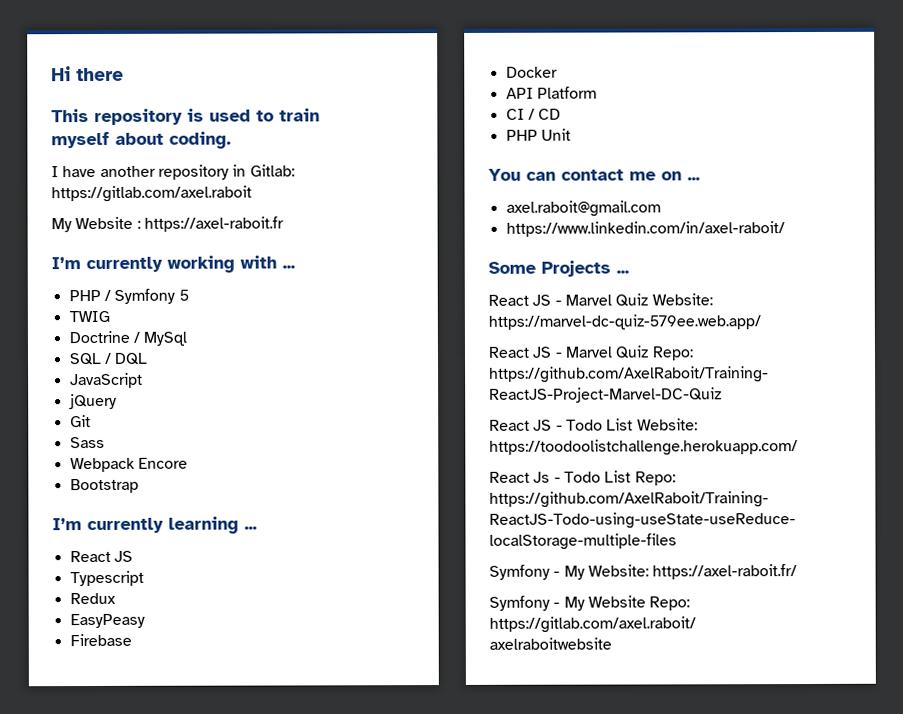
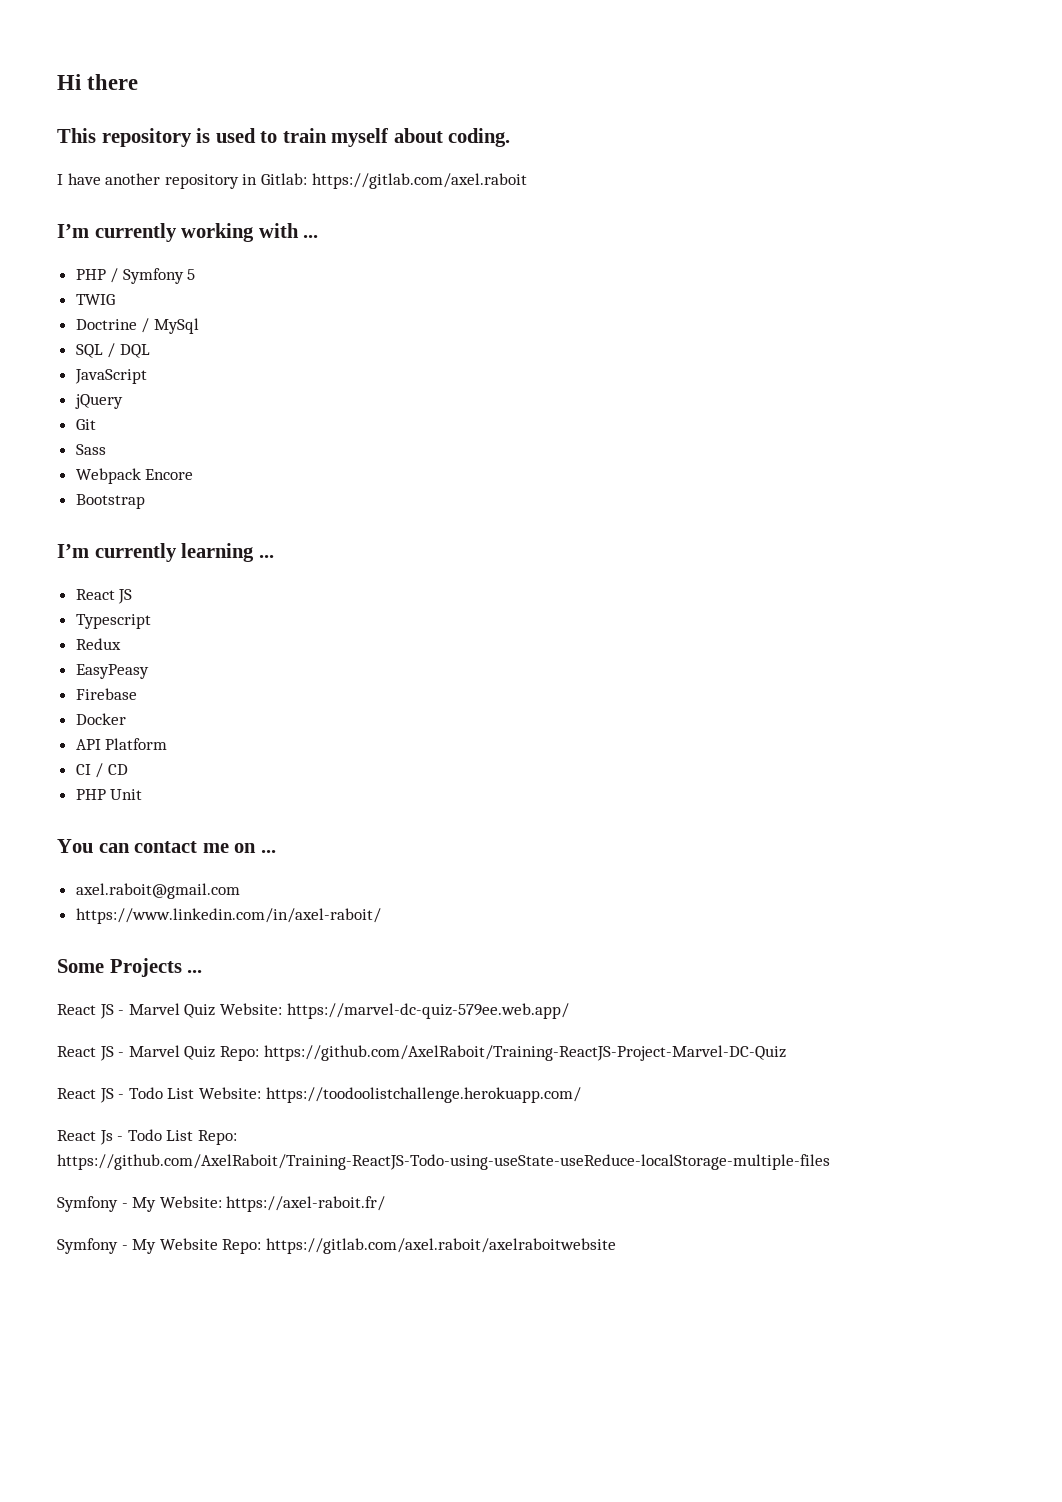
- My Website : https://axel-raboit.fr

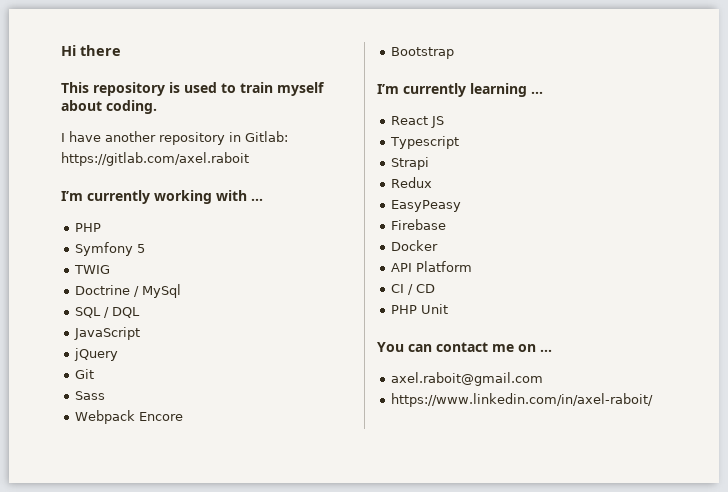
  I’m currently working with ...
- PHP / Symfony 5
+ PHP
+ Symfony 5
+ Strapi
- Some Projects ...
- React JS - Marvel Quiz Website: https://marvel-dc-quiz-579ee.web.app/
- React JS - Marvel Quiz Repo: https://github.com/AxelRaboit/Training-ReactJS-Project-Marvel-DC-Quiz
- React JS - Todo List Website: https://toodoolistchallenge.herokuapp.com/
- React Js - Todo List Repo: https://github.com/AxelRaboit/Training-ReactJS-Todo-using-useState-useReduce-localStorage-multiple-files
- Symfony - My Website: https://axel-raboit.fr/
- Symfony - My Website Repo: https://gitlab.com/axel.raboit/axelraboitwebsite

